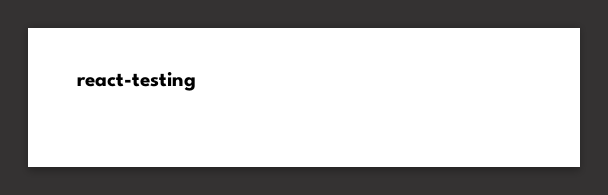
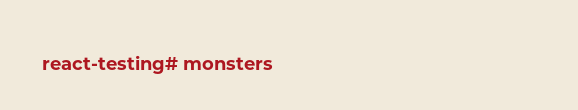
- react-testing
+ react-testing# monsters

